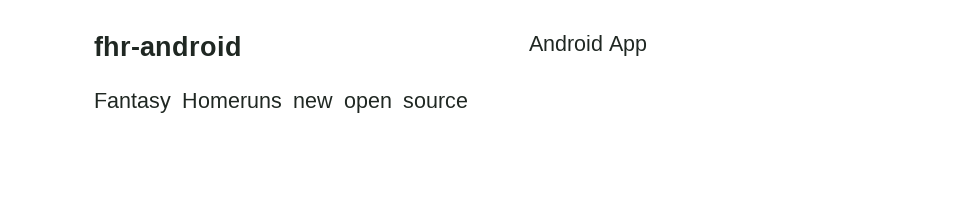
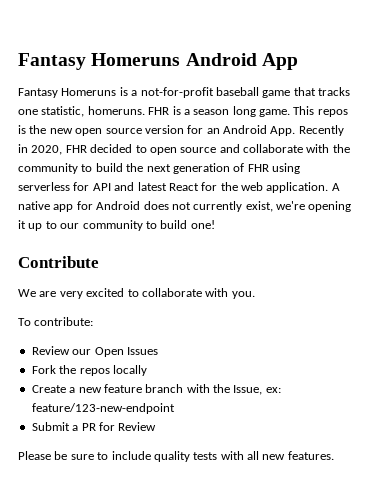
- fhr-android
- Fantasy Homeruns new open source Android App
+ Fantasy Homeruns Android App
+ Fantasy Homeruns is a not-for-profit baseball game that tracks one statistic, homeruns. FHR is a season long game. This repos is the new open source version for an Android App. Recently in 2020, FHR decided to open source and collaborate with the community to build the next generation of FHR using serverless for API and latest React for the web application. A native app for Android does not currently exist, we're opening it up to our community to build one!
+ Contribute
+ We are very excited to collaborate with you.
+ To contribute:
+ Review our Open Issues
+ Fork the repos locally
+ Create a new feature branch with the Issue, ex: feature/123-new-endpoint
+ Submit a PR for Review
+ Please be sure to include quality tests with all new features.

